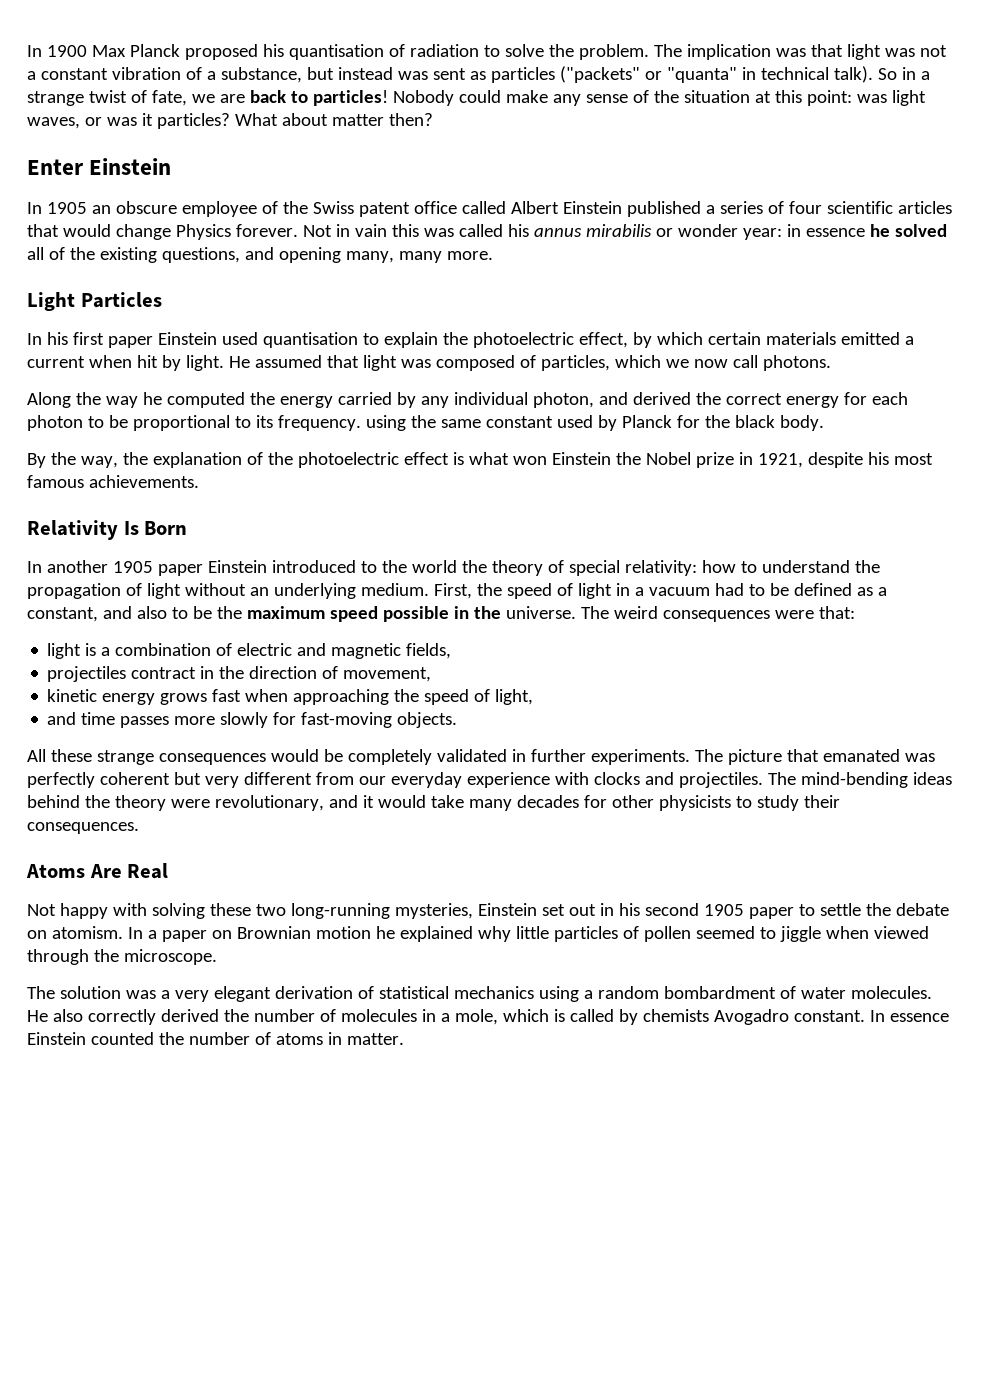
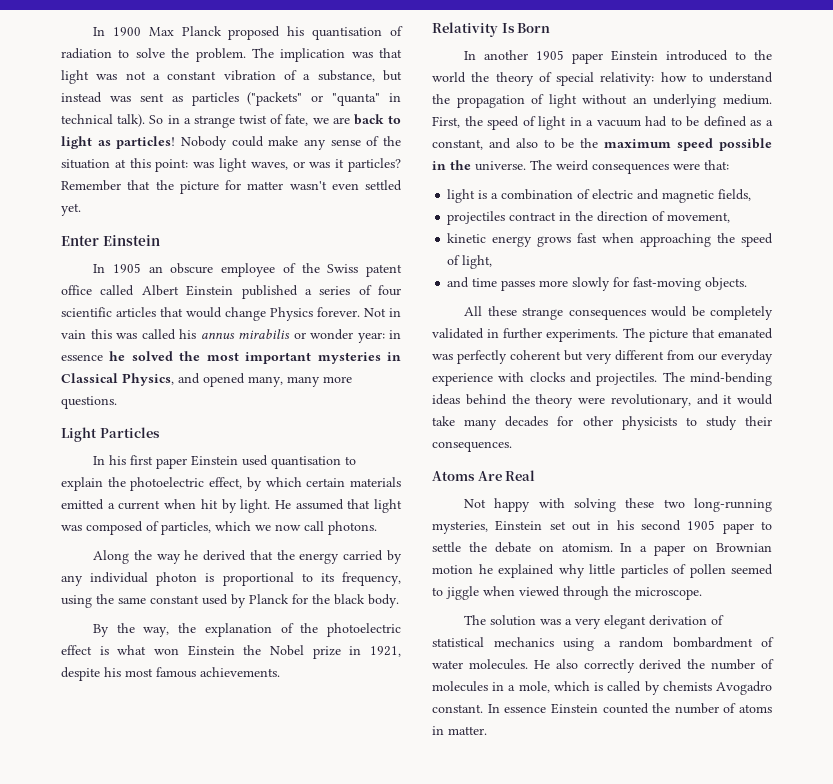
- So in a strange twist of fate, we are back to particles!
+ So in a strange twist of fate, we are back to light as particles!
- What about matter then?
+ Remember that the picture for matter wasn't even settled yet.
- Not in vain this was called his annus mirabilis or wonder year: in essence he solved all of the existing questions, and opening many, many more.
+ Not in vain this was called his annus mirabilis or wonder year: in essence he solved the most important mysteries in Classical Physics, and opened many, many more questions.
- Along the way he computed the energy carried by any individual photon, and derived the correct energy for each photon to be proportional to its frequency. using the same constant used by Planck for the black body.
+ Along the way he derived that the energy carried by any individual photon is proportional to its frequency, using the same constant used by Planck for the black body.

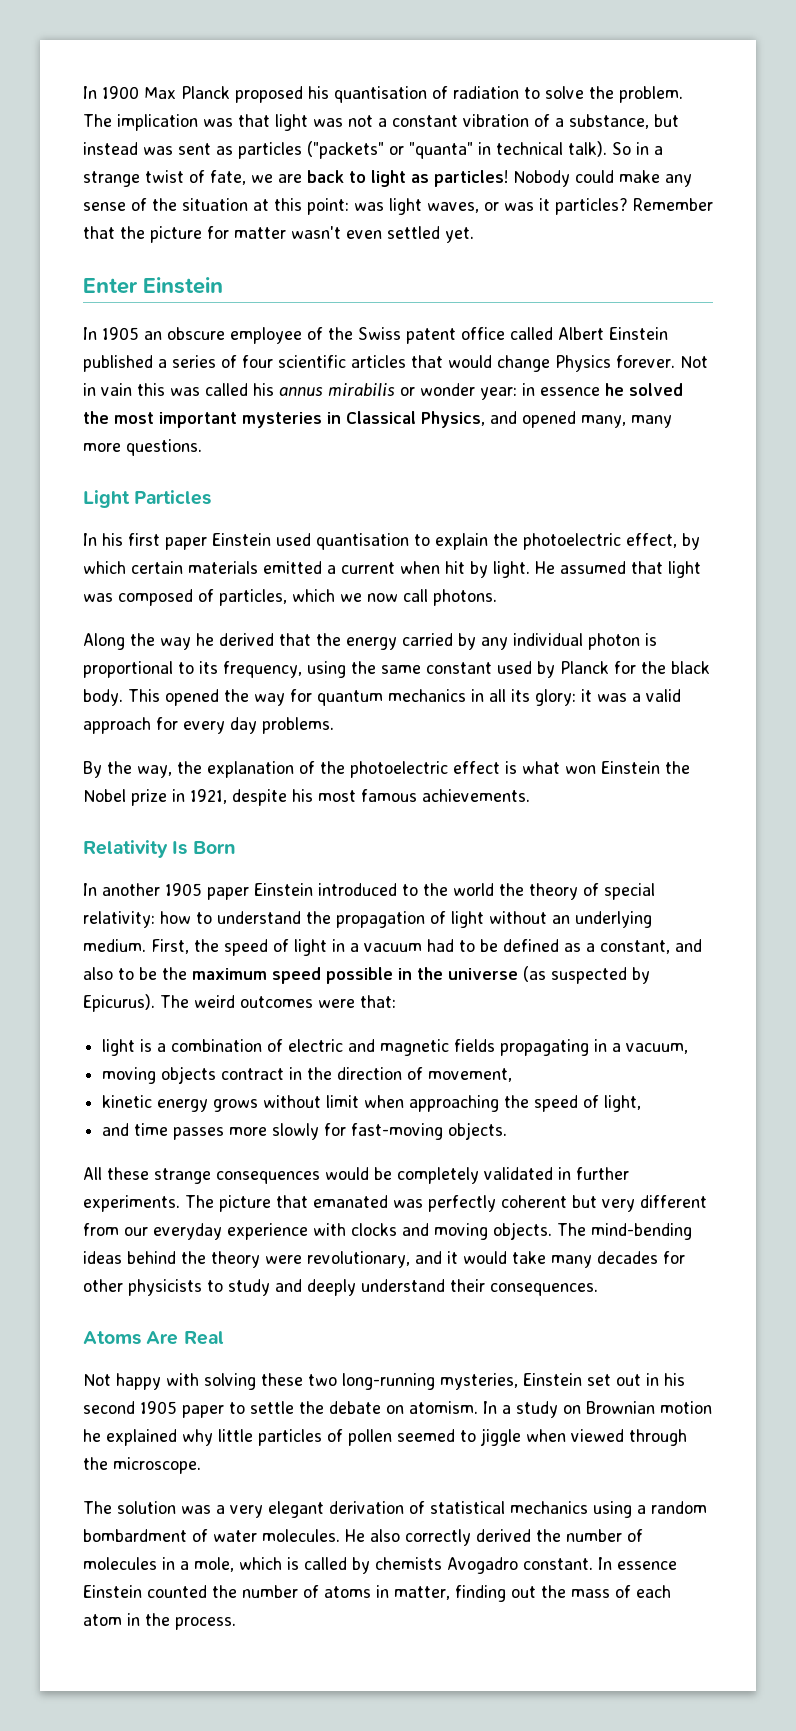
+ This opened the way for quantum mechanics in all its glory: it was a valid approach for every day problems.
- First, the speed of light in a vacuum had to be defined as a constant, and also to be the maximum speed possible in the universe.
+ First, the speed of light in a vacuum had to be defined as a constant, and also to be the maximum speed possible in the universe (as suspected by Epicurus).
- The weird consequences were that:
+ The weird outcomes were that:
- light is a combination of electric and magnetic fields,
- projectiles contract in the direction of movement,
+ light is a combination of electric and magnetic fields propagating in a vacuum,
+ moving objects contract in the direction of movement,
- kinetic energy grows fast when approaching the speed of light,
+ kinetic energy grows without limit when approaching the speed of light,
- The picture that emanated was perfectly coherent but very different from our everyday experience with clocks and projectiles.
+ The picture that emanated was perfectly coherent but very different from our everyday experience with clocks and moving objects.
- The mind-bending ideas behind the theory were revolutionary, and it would take many decades for other physicists to study their consequences.
+ The mind-bending ideas behind the theory were revolutionary, and it would take many decades for other physicists to study and deeply understand their consequences.
- In a paper on Brownian motion he explained why little particles of pollen seemed to jiggle when viewed through the microscope.
+ In a study on Brownian motion he explained why little particles of pollen seemed to jiggle when viewed through the microscope.
- In essence Einstein counted the number of atoms in matter.
+ In essence Einstein counted the number of atoms in matter, finding out the mass of each atom in the process.

